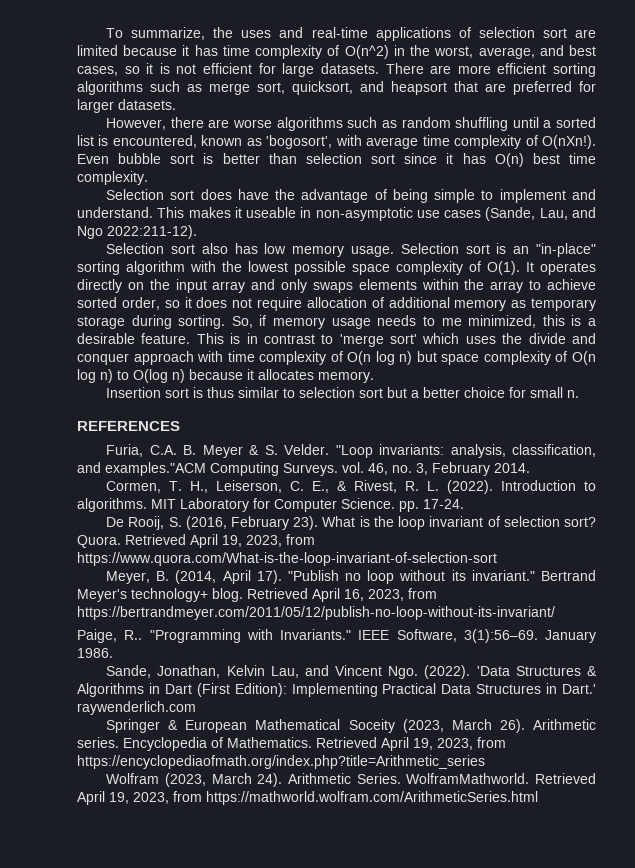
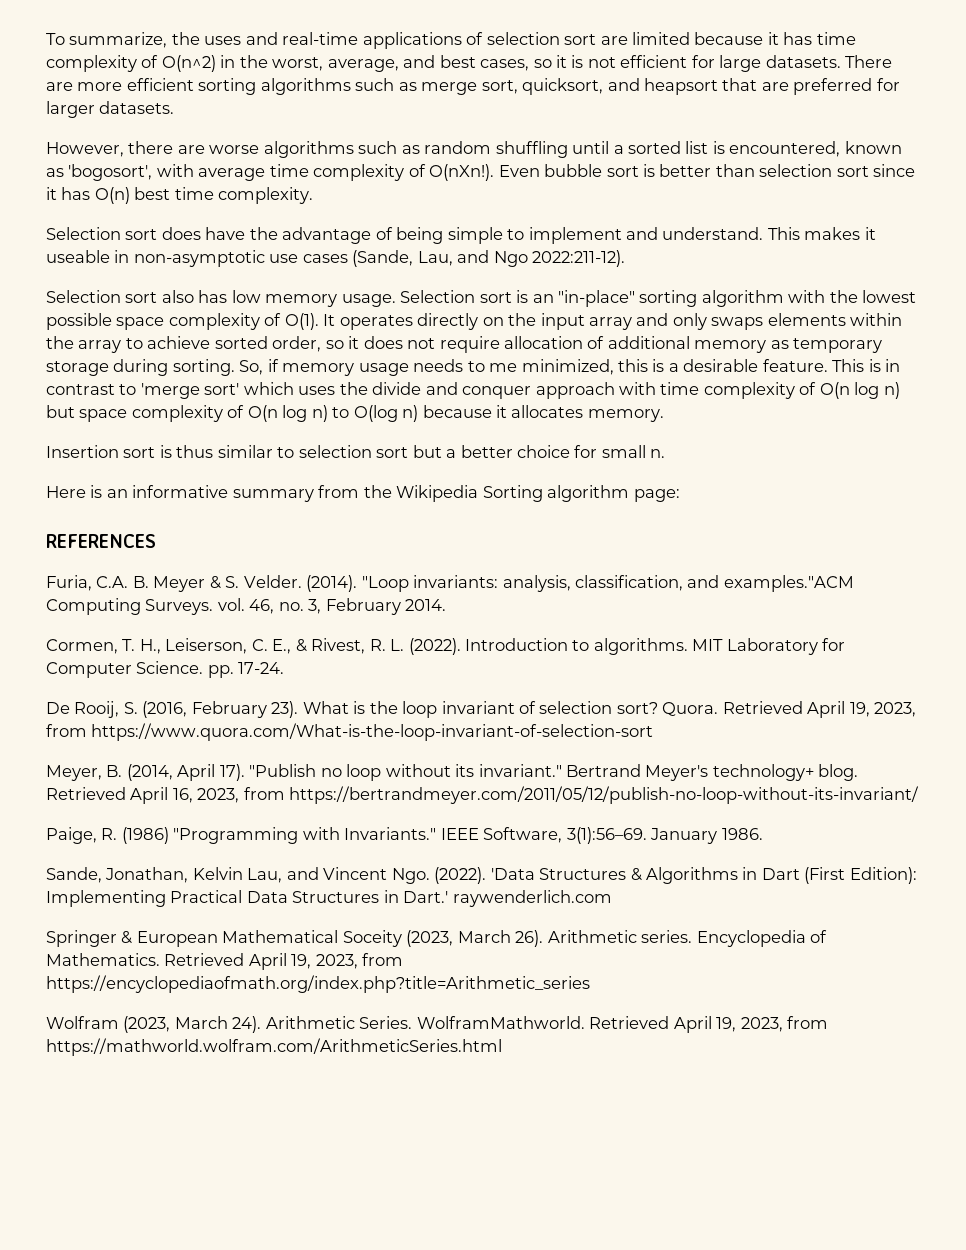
+ Here is an informative summary from the Wikipedia Sorting algorithm page:
+ (2014).
- Paige, R.. "Programming with Invariants."
+ Paige, R. (1986) "Programming with Invariants."

